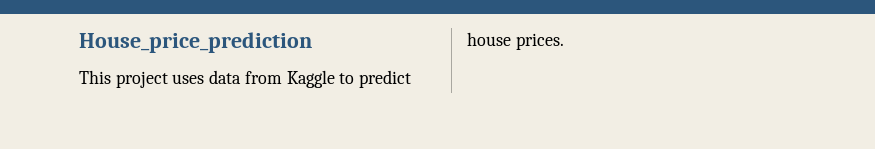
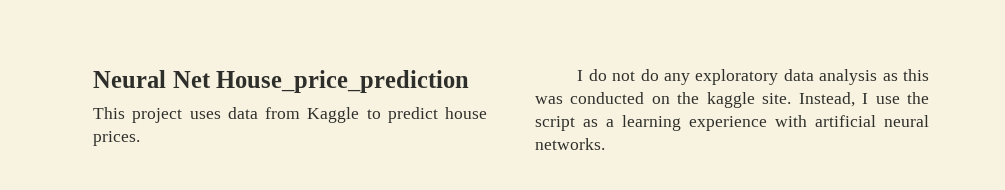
- House_price_prediction
+ Neural Net House_price_prediction
+ I do not do any exploratory data analysis as this was conducted on the kaggle site. Instead, I use the script as a learning experience with artificial neural networks.

